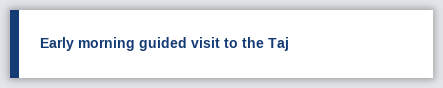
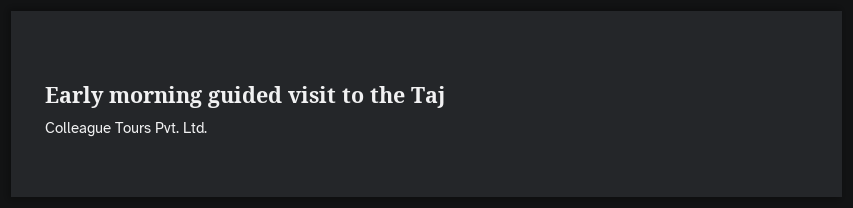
+ Colleague Tours Pvt. Ltd.

